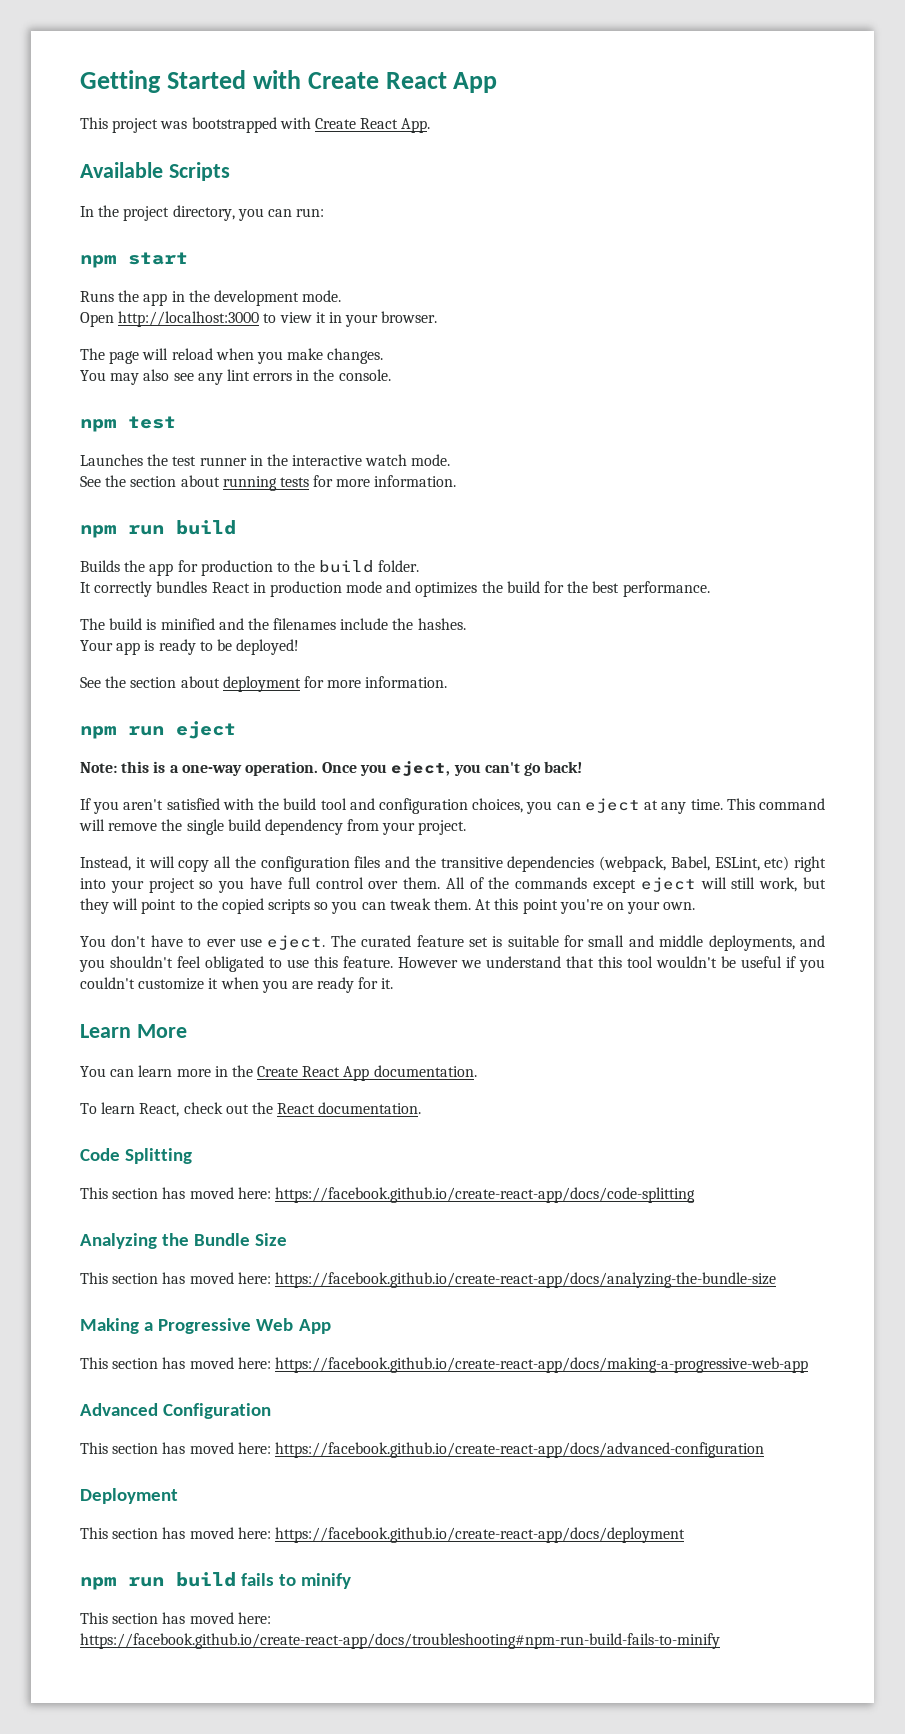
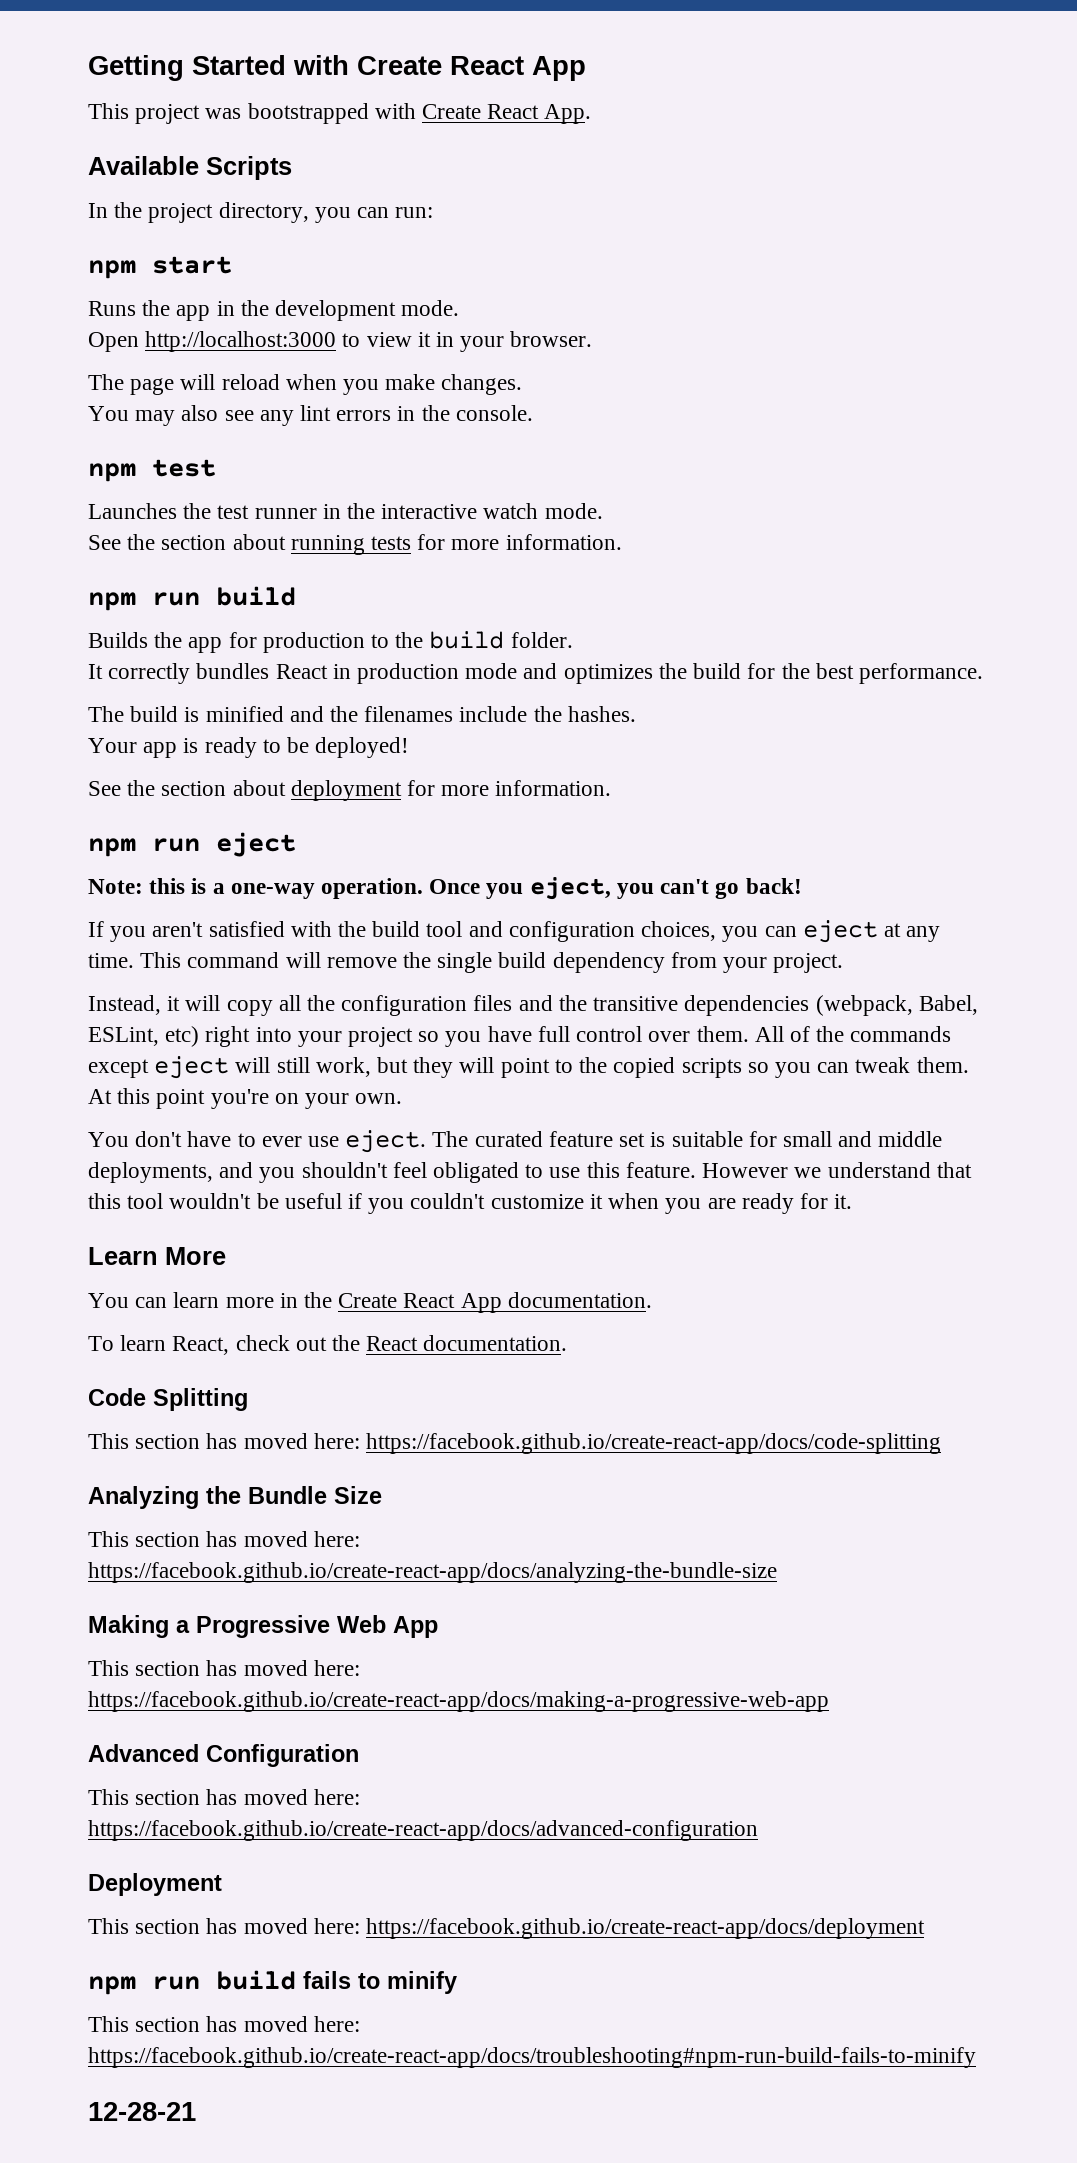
+ 12-28-21

